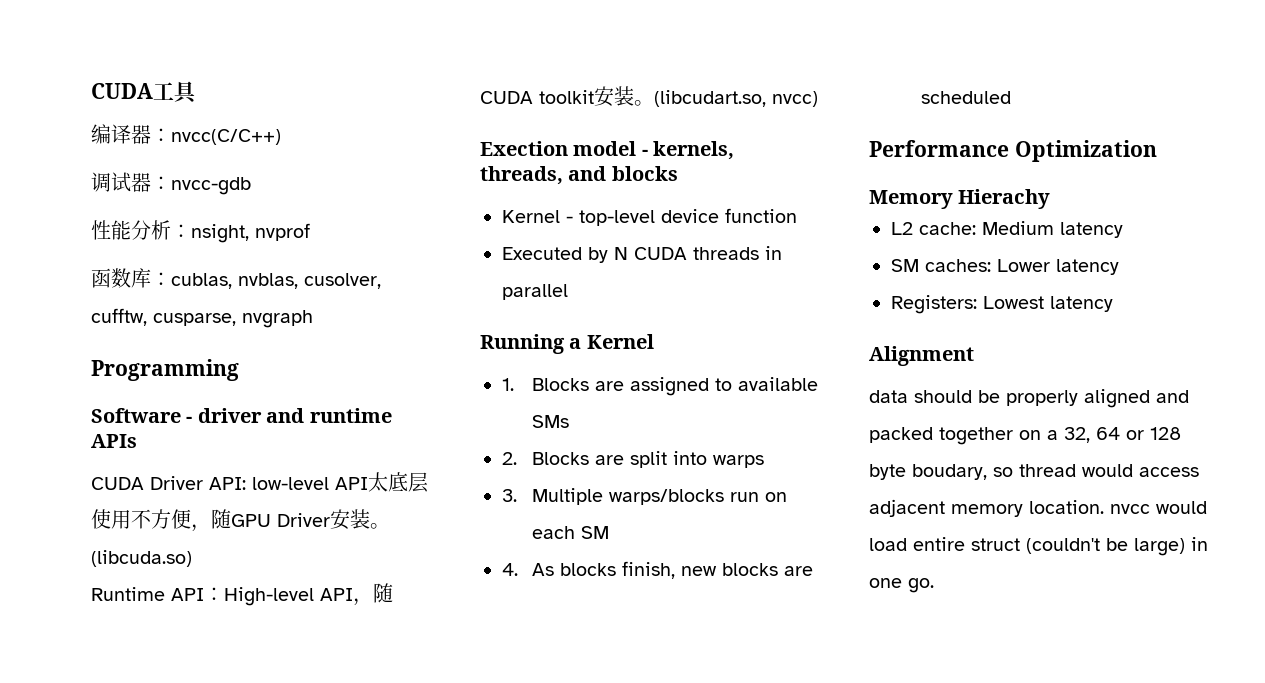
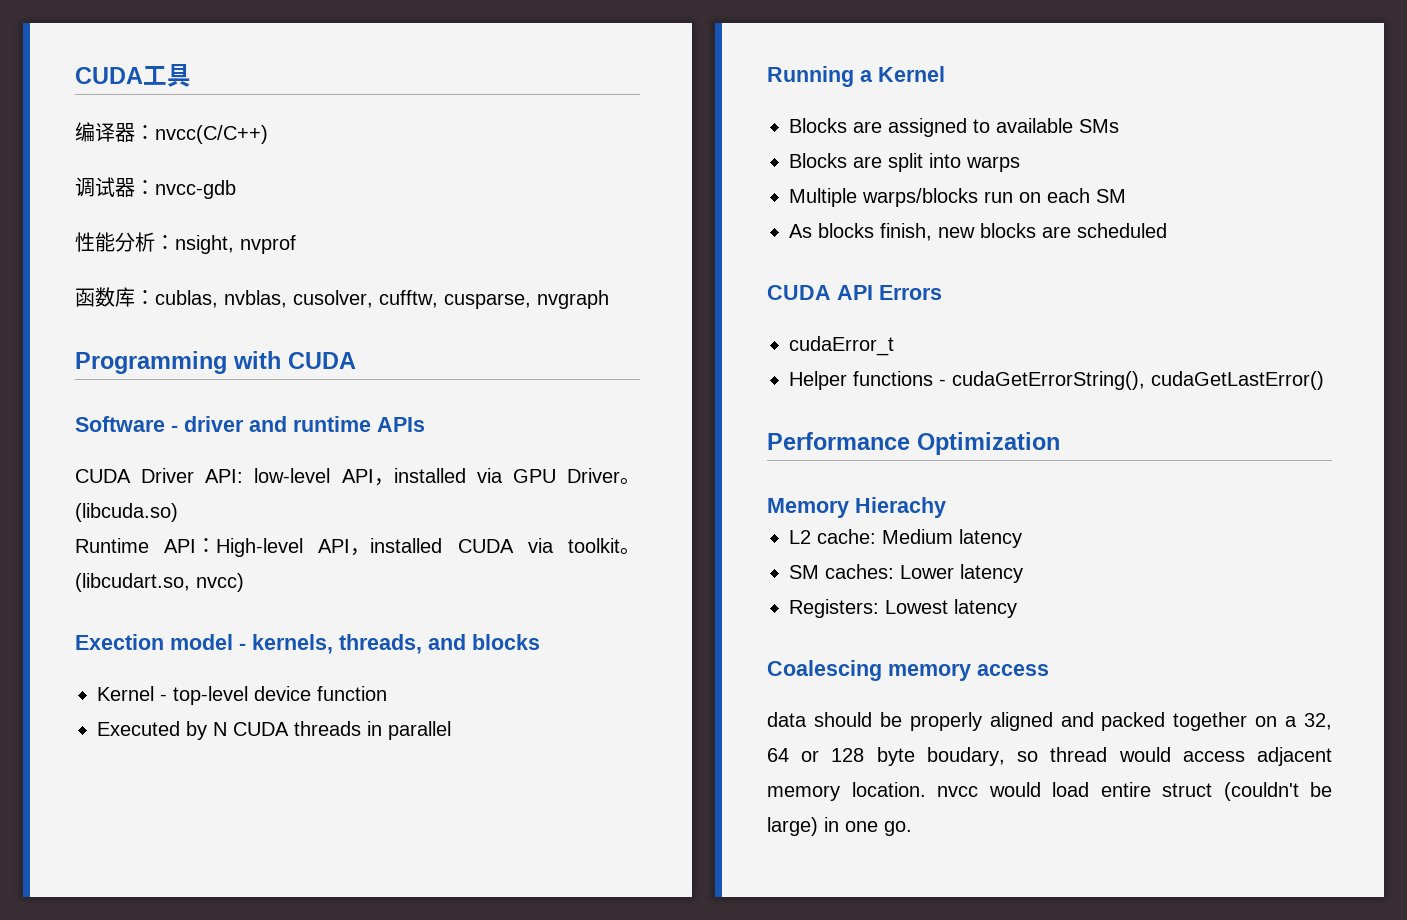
- Programming
+ Programming with CUDA
- CUDA Driver API: low-level API太底层使用不方便，随GPU Driver安装。
+ CUDA Driver API: low-level API，installed via GPU Driver。
- Runtime API：High-level API，随CUDA toolkit安装。
+ Runtime API：High-level API，installed CUDA via toolkit。
- 1. Blocks are assigned to available SMs
+ Blocks are assigned to available SMs
- 2. Blocks are split into warps
+ Blocks are split into warps
- 3. Multiple warps/blocks run on each SM
+ Multiple warps/blocks run on each SM
- 4. As blocks finish, new blocks are scheduled
+ As blocks finish, new blocks are scheduled
+ CUDA API Errors
+ cudaError_t
+ Helper functions - cudaGetErrorString(), cudaGetLastError()
- Alignment
+ Coalescing memory access

